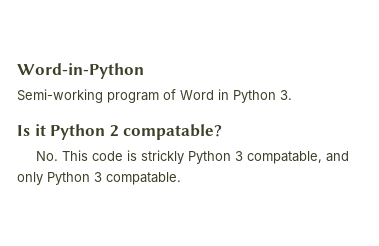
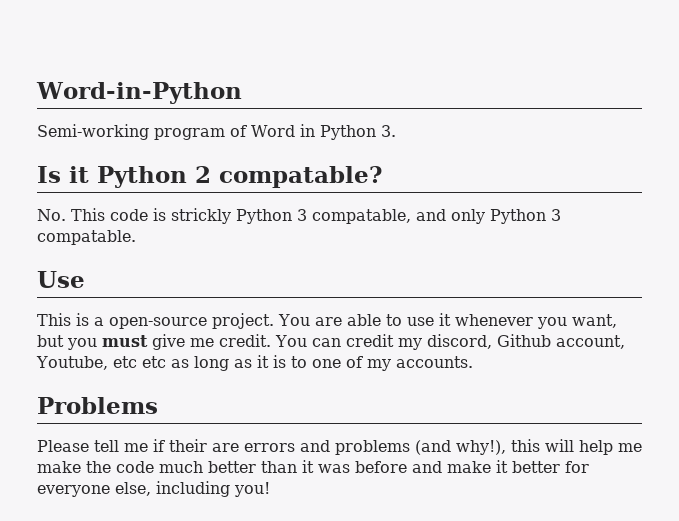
+ Use
+ This is a open-source project. You are able to use it whenever you want, but you must give me credit. You can credit my discord, Github account, Youtube, etc etc as long as it is to one of my accounts.
+ Problems
+ Please tell me if their are errors and problems (and why!), this will help me make the code much better than it was before and make it better for everyone else, including you!

